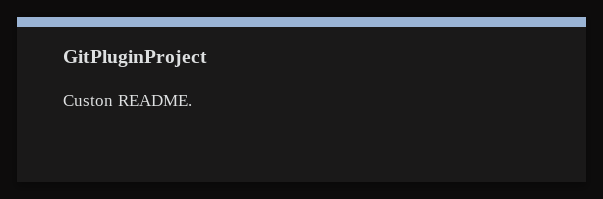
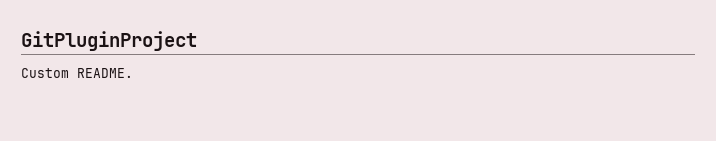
- Custon README.
+ Custom README.

